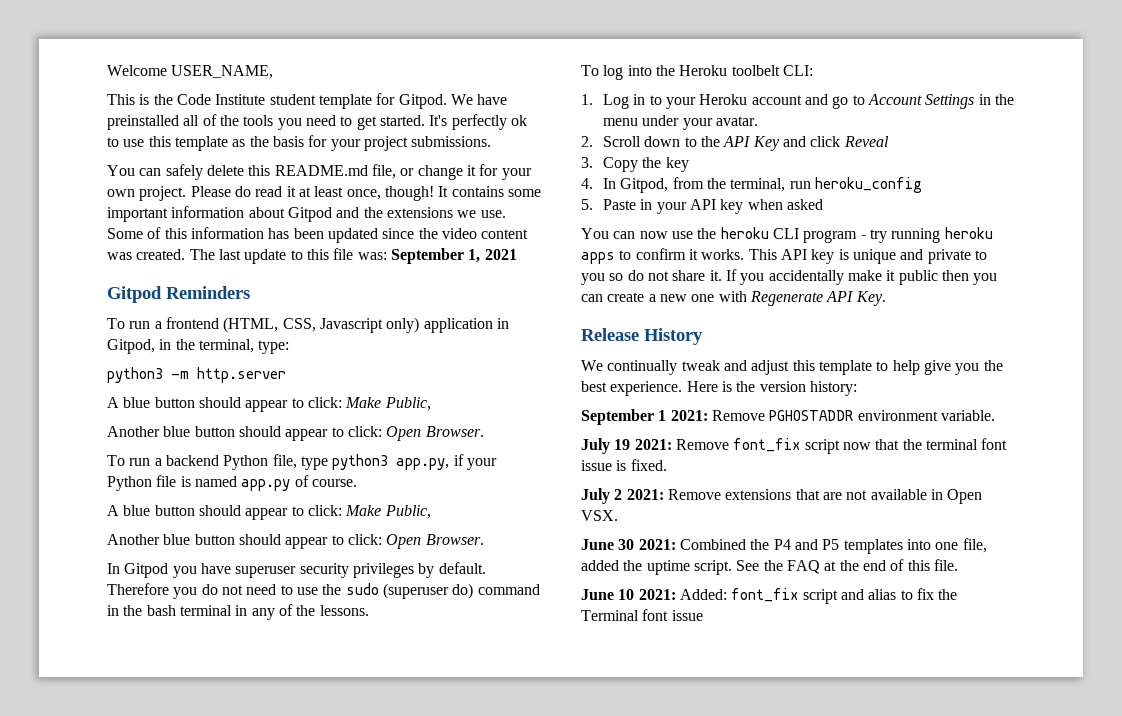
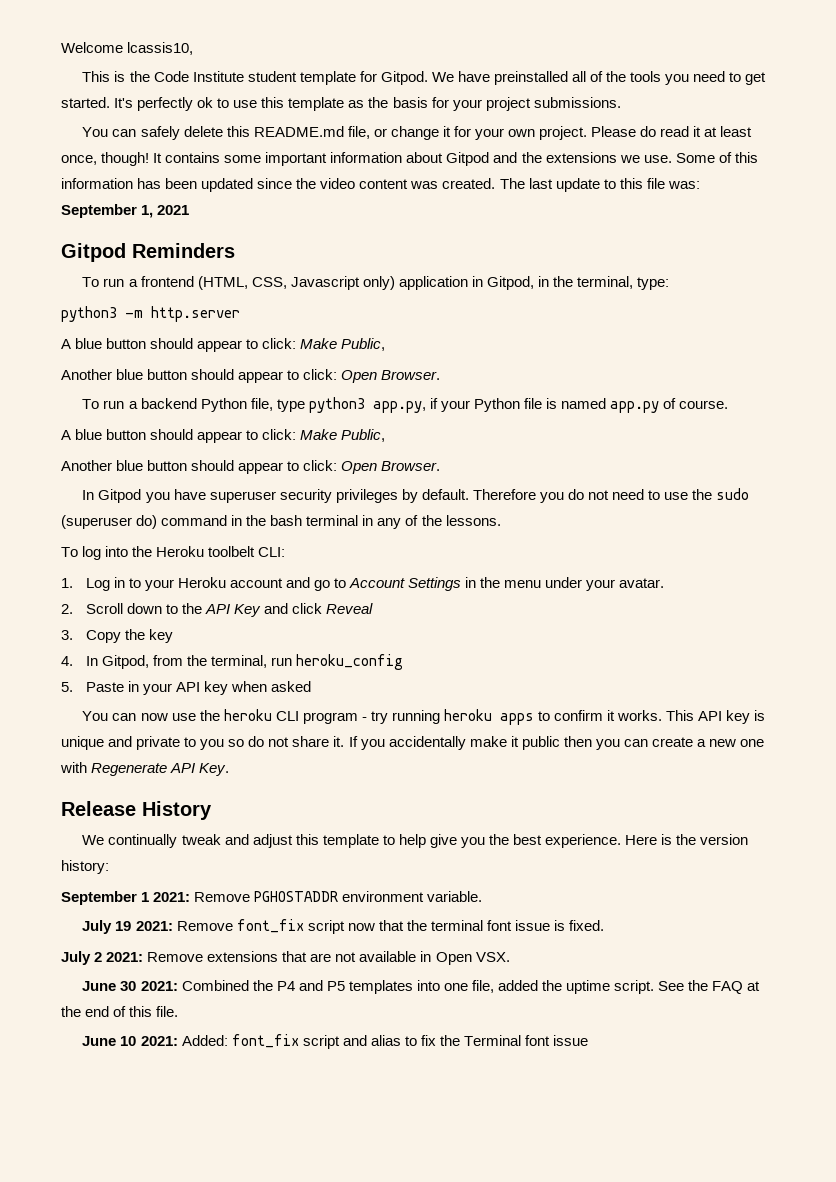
- Welcome USER_NAME,
+ Welcome lcassis10,

